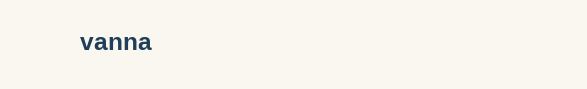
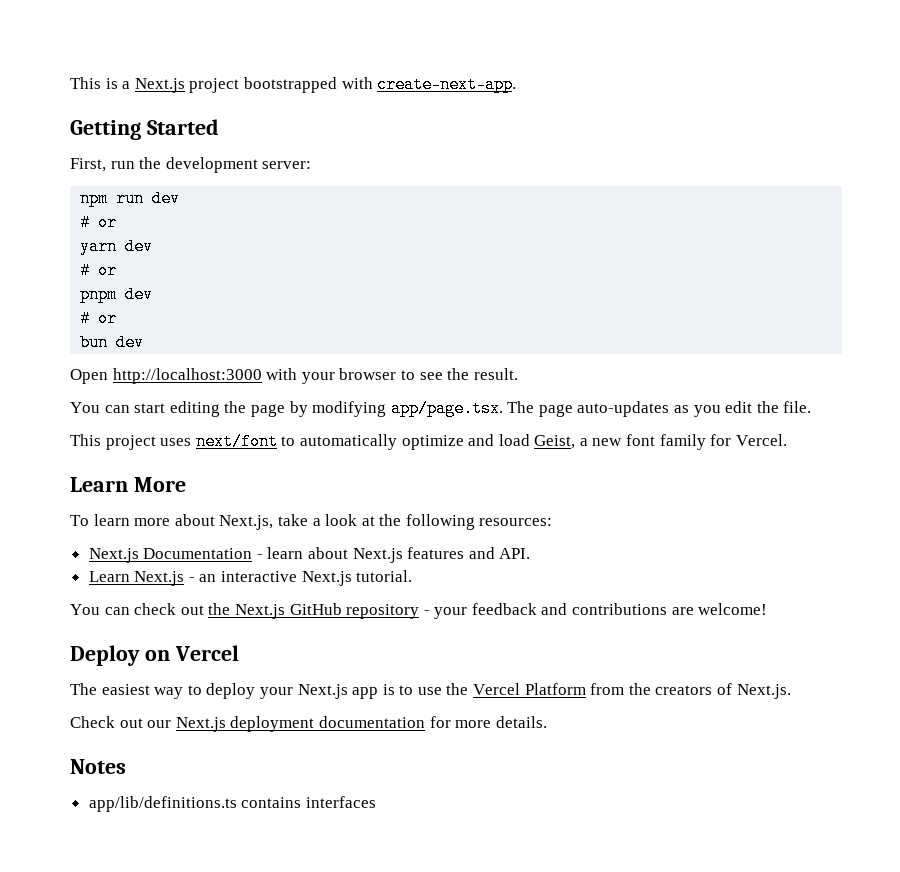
- vanna
+ This is a Next.js project bootstrapped with create-next-app.
+ Getting Started
+ First, run the development server:
+ npm run dev
+ # or
+ yarn dev
+ # or
+ pnpm dev
+ # or
+ bun dev
+ Open http://localhost:3000 with your browser to see the result.
+ You can start editing the page by modifying app/page.tsx. The page auto-updates as you edit the file.
+ This project uses next/font to automatically optimize and load Geist, a new font family for Vercel.
+ Learn More
+ To learn more about Next.js, take a look at the following resources:
+ Next.js Documentation - learn about Next.js features and API.
+ Learn Next.js - an interactive Next.js tutorial.
+ You can check out the Next.js GitHub repository - your feedback and contributions are welcome!
+ Deploy on Vercel
+ The easiest way to deploy your Next.js app is to use the Vercel Platform from the creators of Next.js.
+ Check out our Next.js deployment documentation for more details.
+ Notes
+ app/lib/definitions.ts contains interfaces

